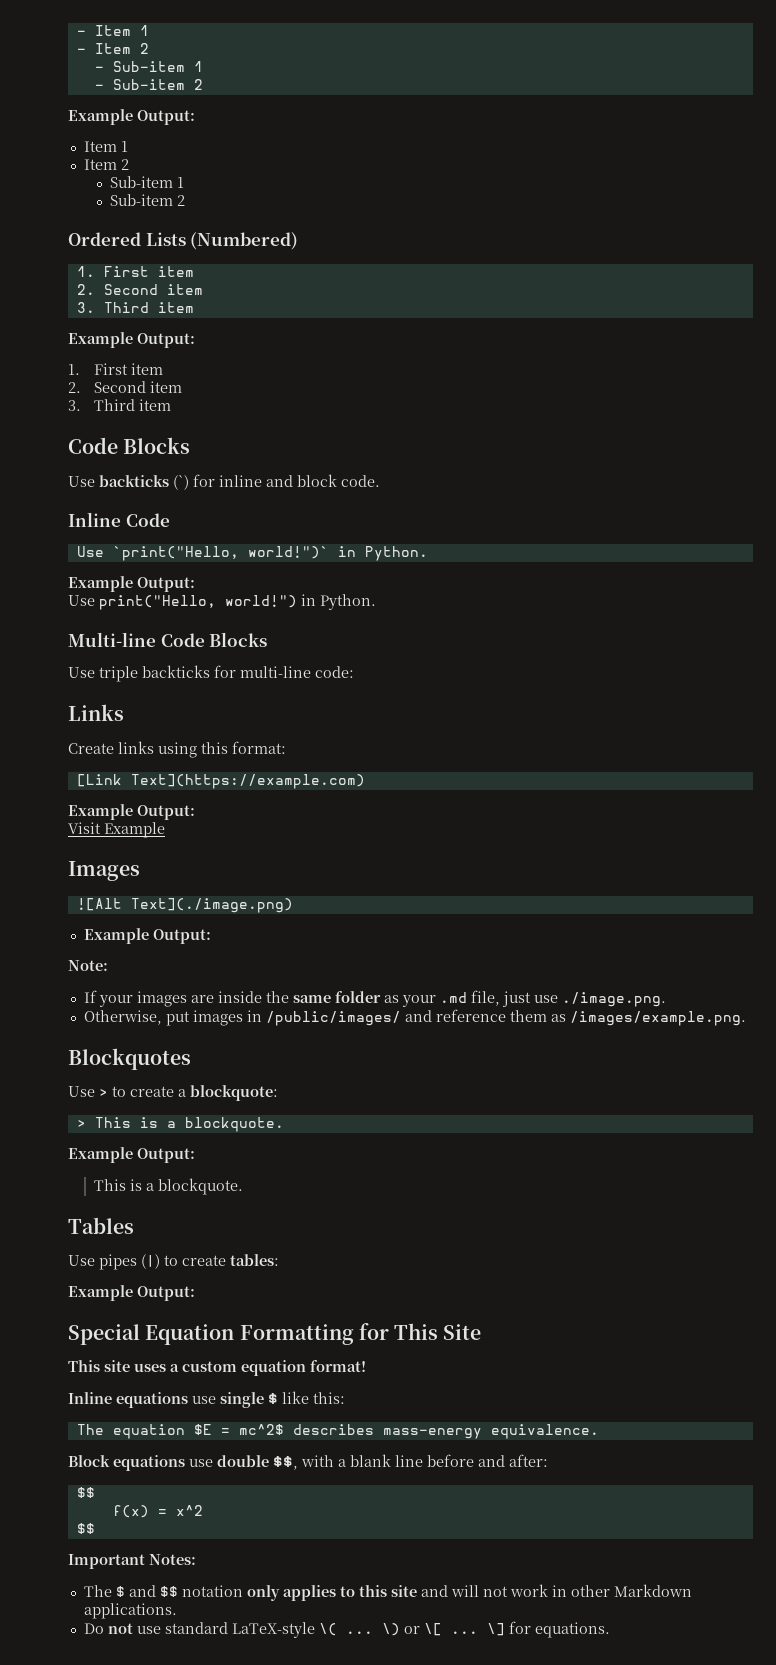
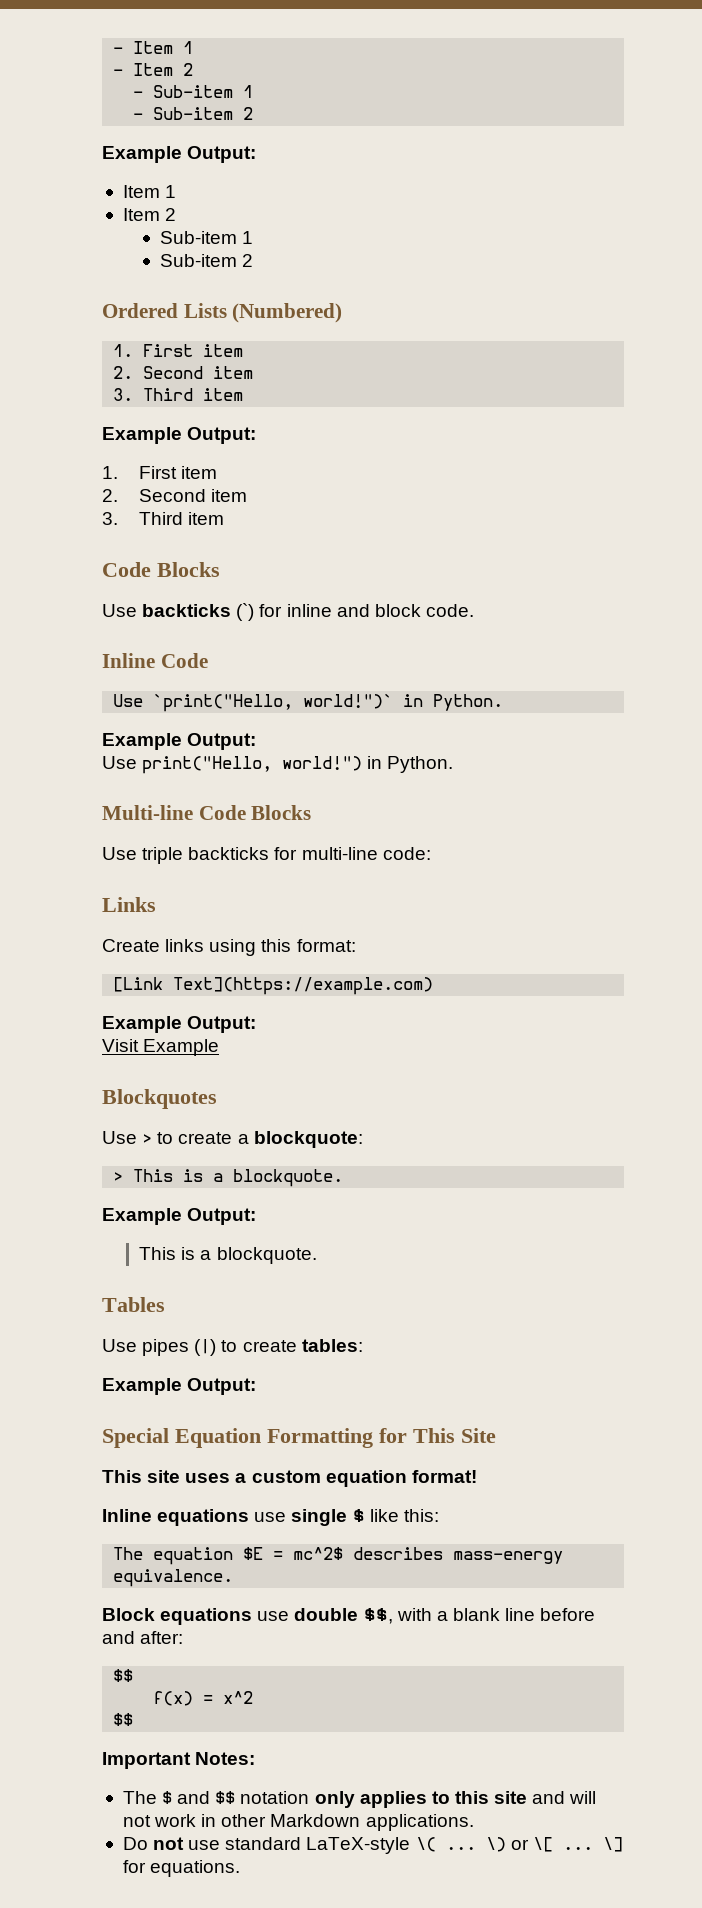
- Images
- ![Alt Text](./image.png)
- Example Output:
- Note:
- If your images are inside the same folder as your .md file, just use ./image.png.
- Otherwise, put images in /public/images/ and reference them as /images/example.png.

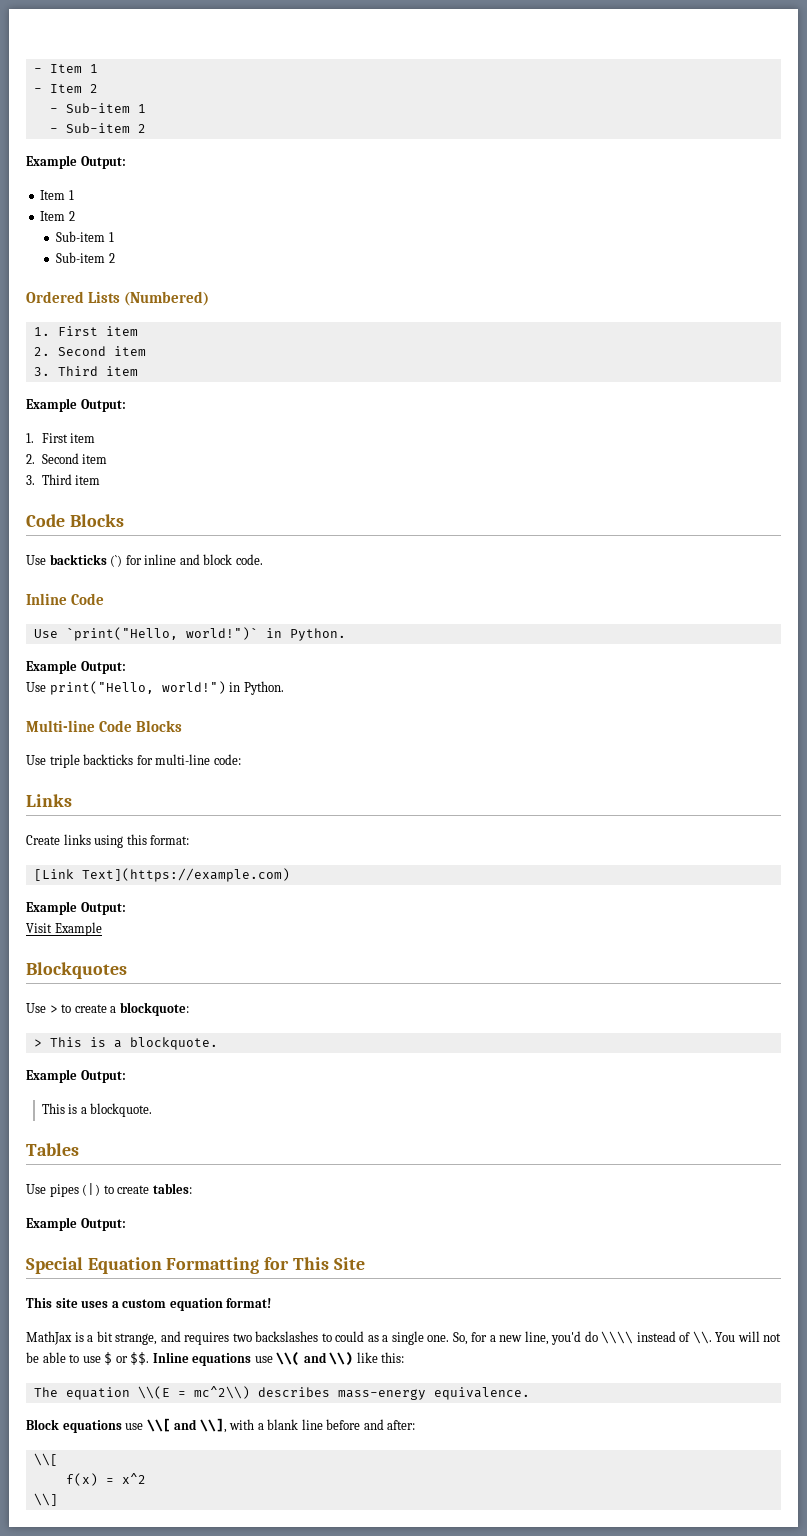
- Inline equations use single $ like this:
+ MathJax is a bit strange, and requires two backslashes to could as a single one. So, for a new line, you'd do \\\\ instead of \\. You will not be able to use $ or $$. Inline equations use \\( and \\) like this:
- The equation $E = mc^2$ describes mass-energy equivalence.
+ The equation \\(E = mc^2\\) describes mass-energy equivalence.
- Block equations use double $$, with a blank line before and after:
- $$
+ Block equations use \\[ and \\], with a blank line before and after:
+ \\[
  f(x) = x^2
- $$
- Important Notes:
- The $ and $$ notation only applies to this site and will not work in other Markdown applications.
- Do not use standard LaTeX-style \( ... \) or \[ ... \] for equations.
+ \\]

